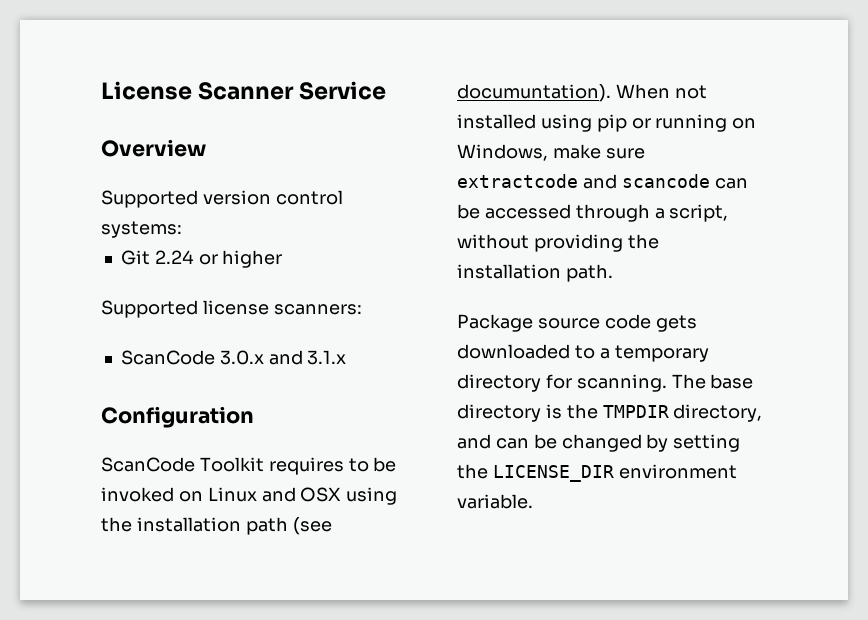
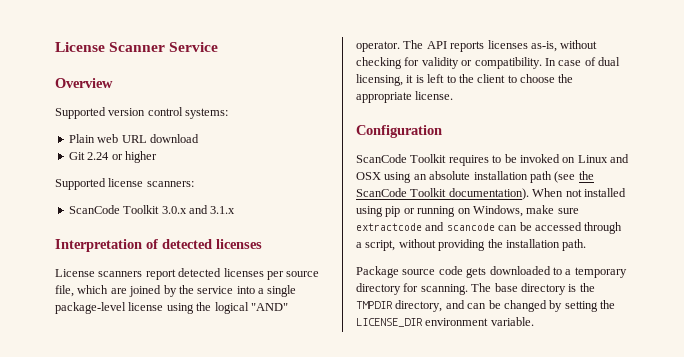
+ Plain web URL download
- ScanCode 3.0.x and 3.1.x
+ ScanCode Toolkit 3.0.x and 3.1.x
+ Interpretation of detected licenses
+ License scanners report detected licenses per source file, which are joined by the service into a single package-level license using the logical "AND" operator. The API reports licenses as-is, without checking for validity or compatibility. In case of dual licensing, it is left to the client to choose the appropriate license.
- ScanCode Toolkit requires to be invoked on Linux and OSX using the installation path (see documuntation).
+ ScanCode Toolkit requires to be invoked on Linux and OSX using an absolute installation path (see the ScanCode Toolkit documentation).

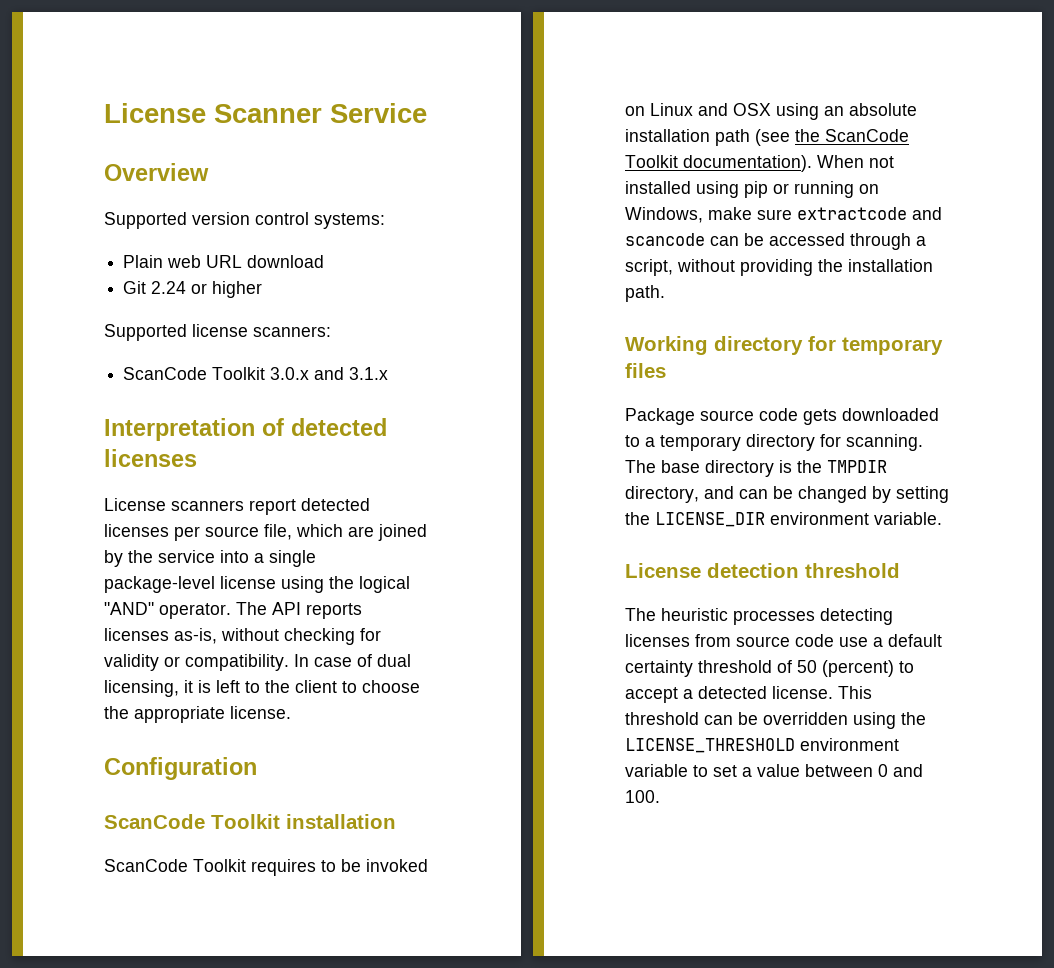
+ ScanCode Toolkit installation
+ Working directory for temporary files
+ License detection threshold
+ The heuristic processes detecting licenses from source code use a default certainty threshold of 50 (percent) to accept a detected license. This threshold can be overridden using the LICENSE_THRESHOLD environment variable to set a value between 0 and 100.

